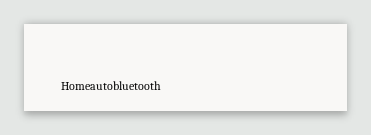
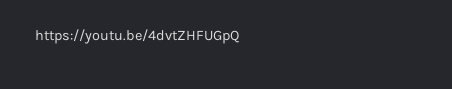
- Homeautobluetooth
+ https://youtu.be/4dvtZHFUGpQ

